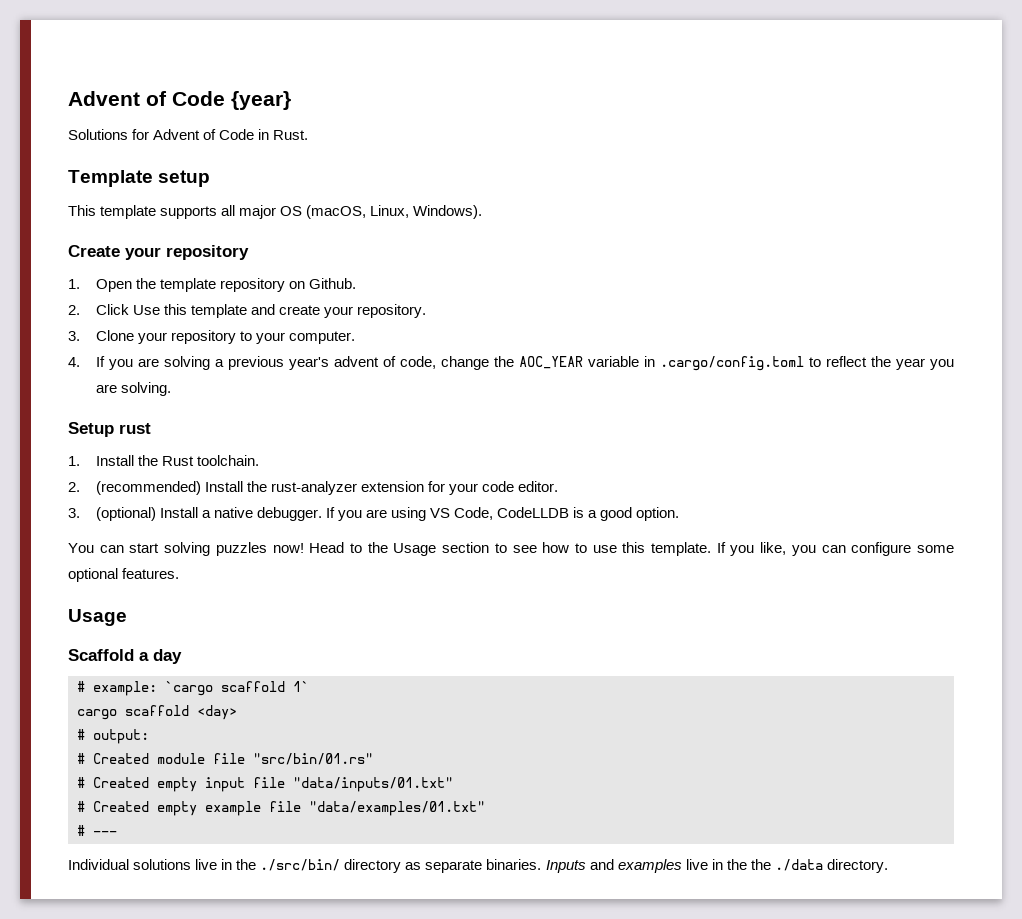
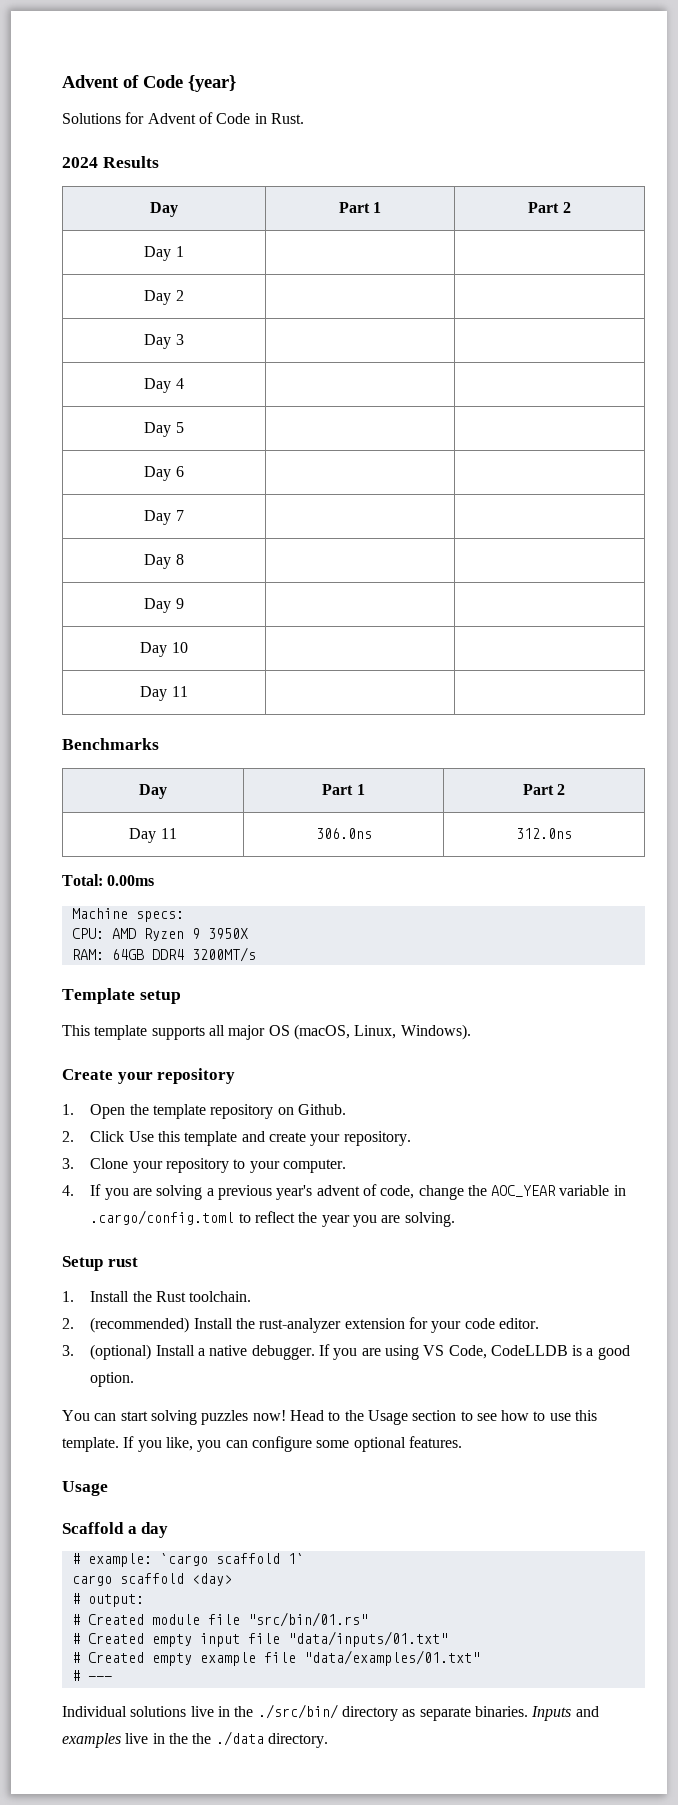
+ 2024 Results
+ Day | Part 1 | Part 2
+ Day 1 | |
+ Day 2 | |
+ Day 3 | |
+ Day 4 | |
+ Day 5 | |
+ Day 6 | |
+ Day 7 | |
+ Day 8 | |
+ Day 9 | |
+ Day 10 | |
+ Day 11 | |
+ Benchmarks
+ Day | Part 1 | Part 2
+ Day 11 | 306.0ns | 312.0ns
+ Total: 0.00ms
+ Machine specs:
+ CPU: AMD Ryzen 9 3950X
+ RAM: 64GB DDR4 3200MT/s

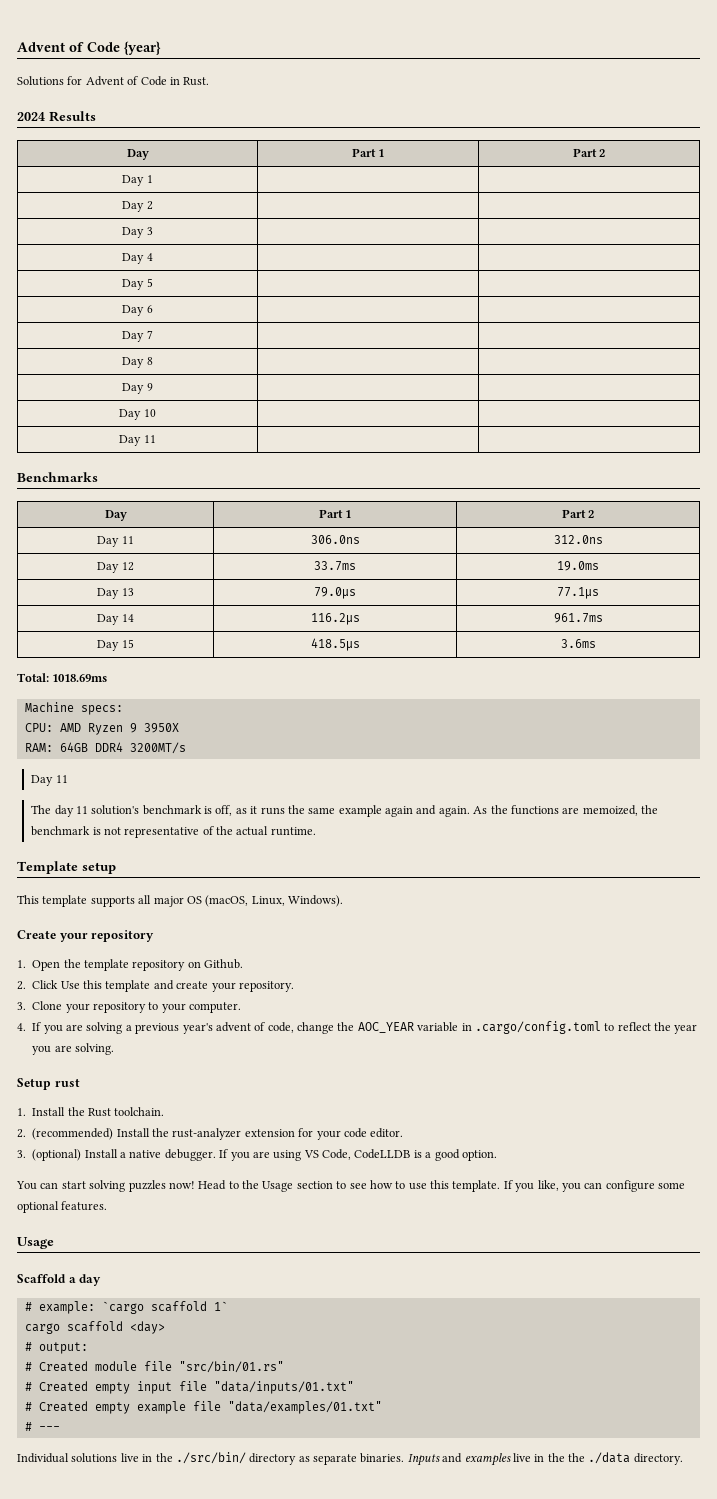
+ Day 12 | 33.7ms | 19.0ms
+ Day 13 | 79.0µs | 77.1µs
+ Day 14 | 116.2µs | 961.7ms
+ Day 15 | 418.5µs | 3.6ms
- Total: 0.00ms
+ Total: 1018.69ms
  RAM: 64GB DDR4 3200MT/s
+ Day 11
+ The day 11 solution's benchmark is off, as it runs the same example again and again. As the functions are memoized, the benchmark is not representative of the actual runtime.

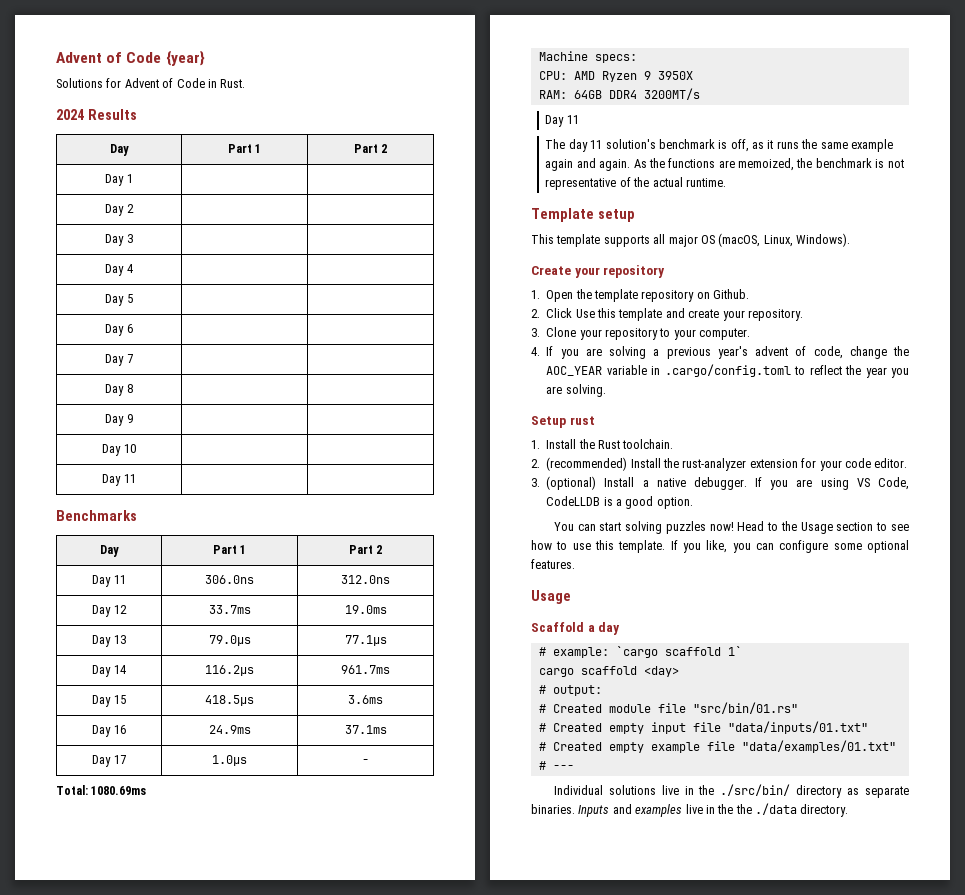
+ Day 16 | 24.9ms | 37.1ms
+ Day 17 | 1.0µs | -
- Total: 1018.69ms
+ Total: 1080.69ms

